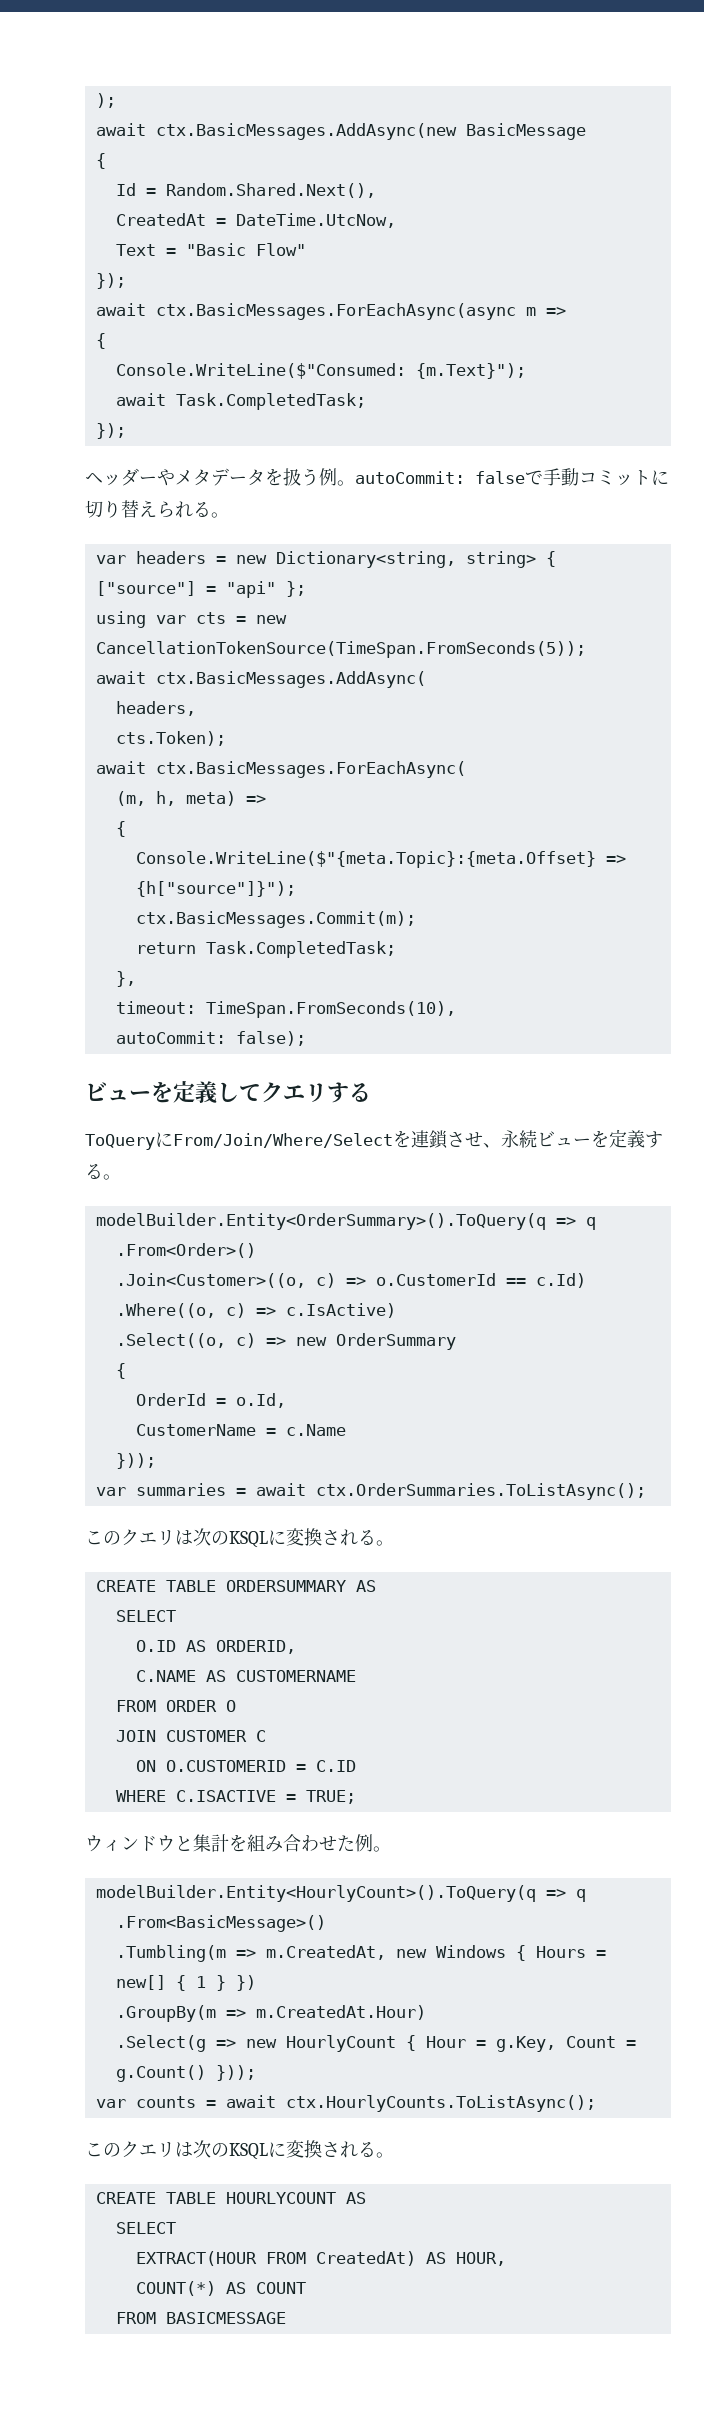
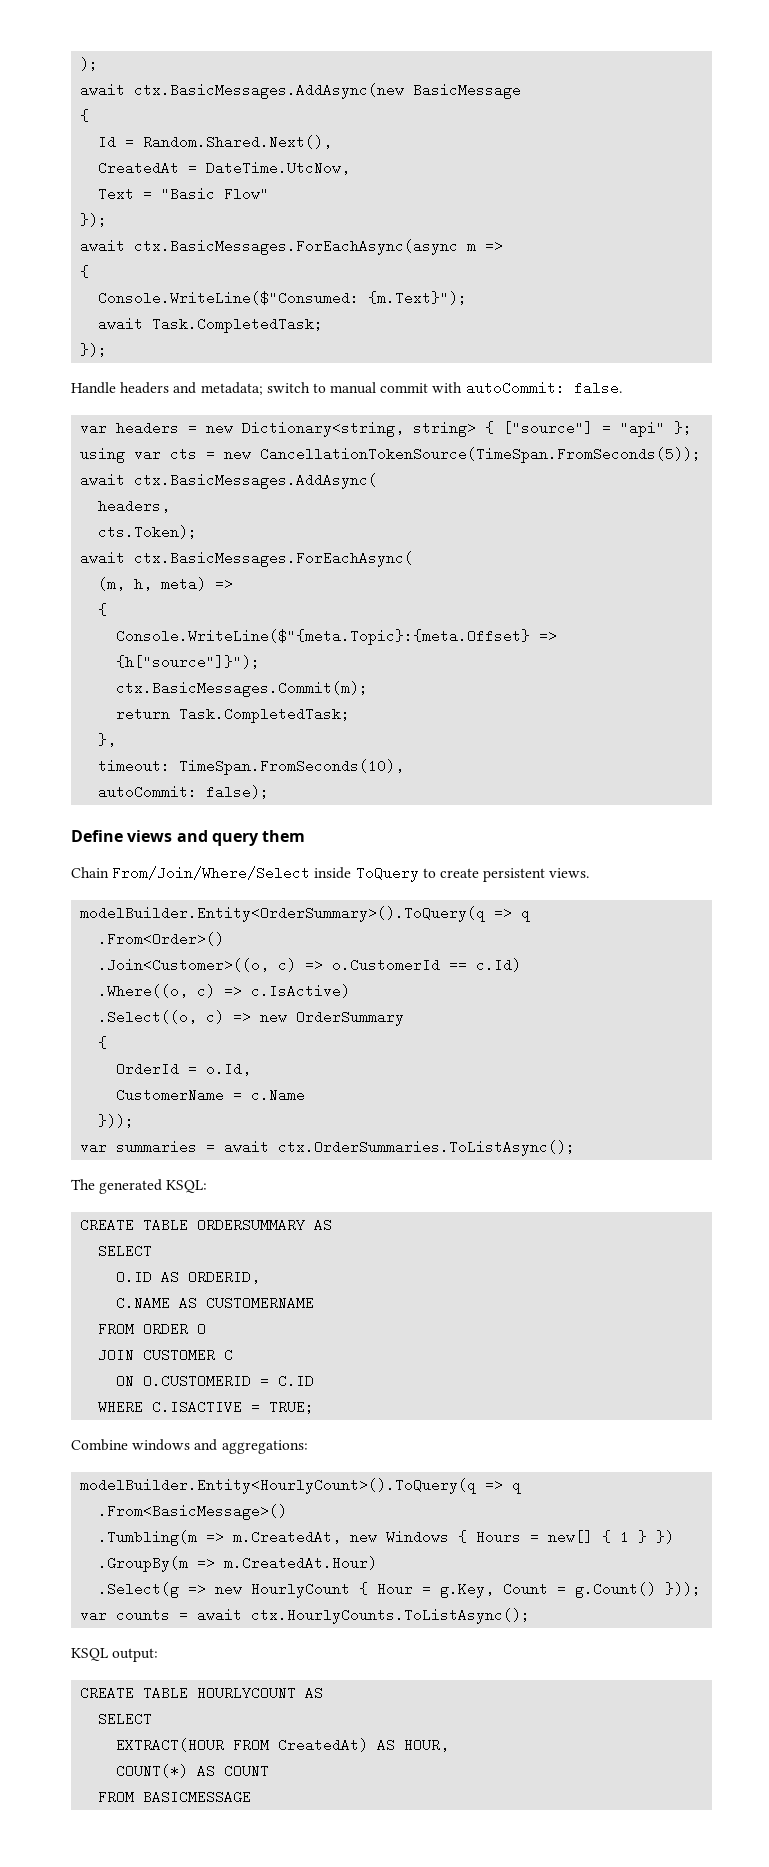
- ヘッダーやメタデータを扱う例。autoCommit: falseで手動コミットに切り替えられる。
+ Handle headers and metadata; switch to manual commit with autoCommit: false.
- ビューを定義してクエリする
- ToQueryにFrom/Join/Where/Selectを連鎖させ、永続ビューを定義する。
+ Define views and query them
+ Chain From/Join/Where/Select inside ToQuery to create persistent views.
  var summaries = await ctx.OrderSummaries.ToListAsync();
- このクエリは次のKSQLに変換される。
+ The generated KSQL:
- ウィンドウと集計を組み合わせた例。
+ Combine windows and aggregations:
  var counts = await ctx.HourlyCounts.ToListAsync();
- このクエリは次のKSQLに変換される。
+ KSQL output:

